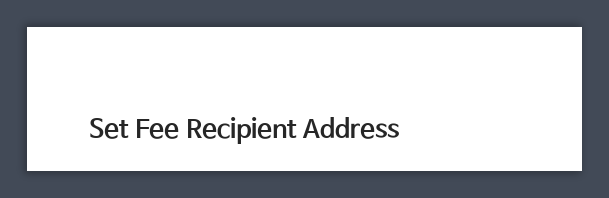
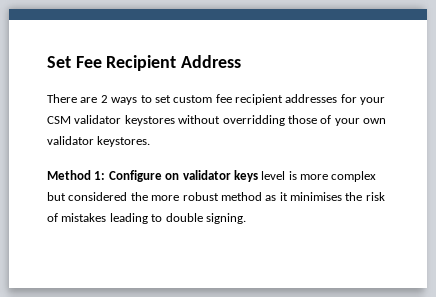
+ There are 2 ways to set custom fee recipient addresses for your CSM validator keystores without overridding those of your own validator keystores.
+ Method 1: Configure on validator keys level is more complex but considered the more robust method as it minimises the risk of mistakes leading to double signing.

